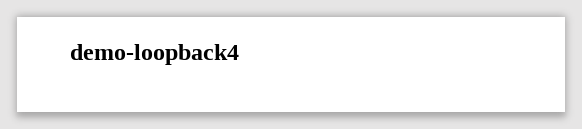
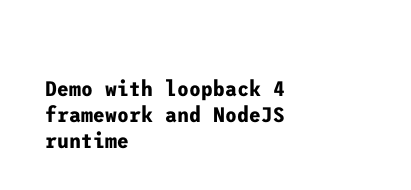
- demo-loopback4
+ Demo with loopback 4 framework and NodeJS runtime

